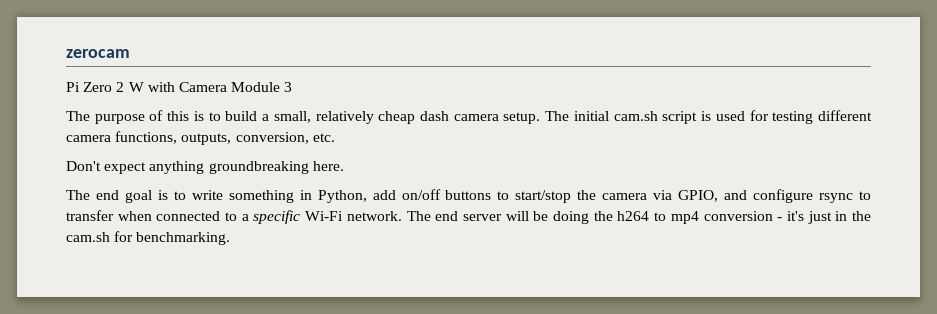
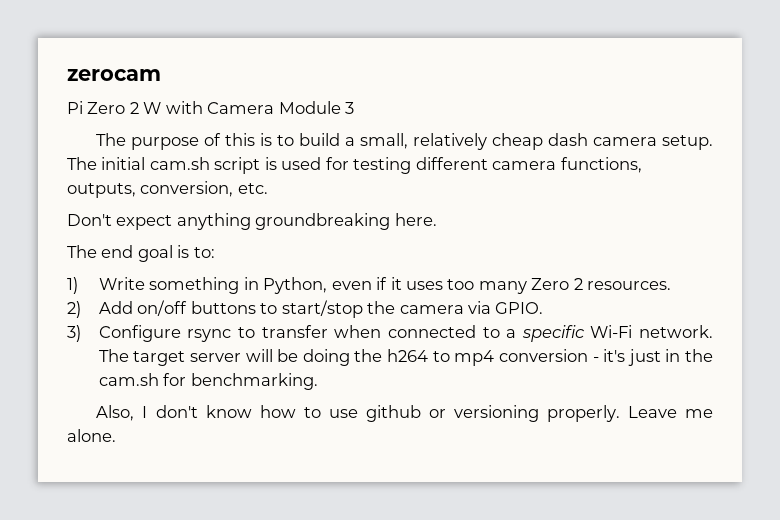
- The end goal is to write something in Python, add on/off buttons to start/stop the camera via GPIO, and configure rsync to transfer when connected to a specific Wi-Fi network.
+ The end goal is to:
+ 1) Write something in Python, even if it uses too many Zero 2 resources.
+ 2) Add on/off buttons to start/stop the camera via GPIO.
+ 3) Configure rsync to transfer when connected to a specific Wi-Fi network.
- The end server will be doing the h264 to mp4 conversion - it's just in the cam.sh for benchmarking.
+ The target server will be doing the h264 to mp4 conversion - it's just in the cam.sh for benchmarking.
+ Also, I don't know how to use github or versioning properly. Leave me alone.

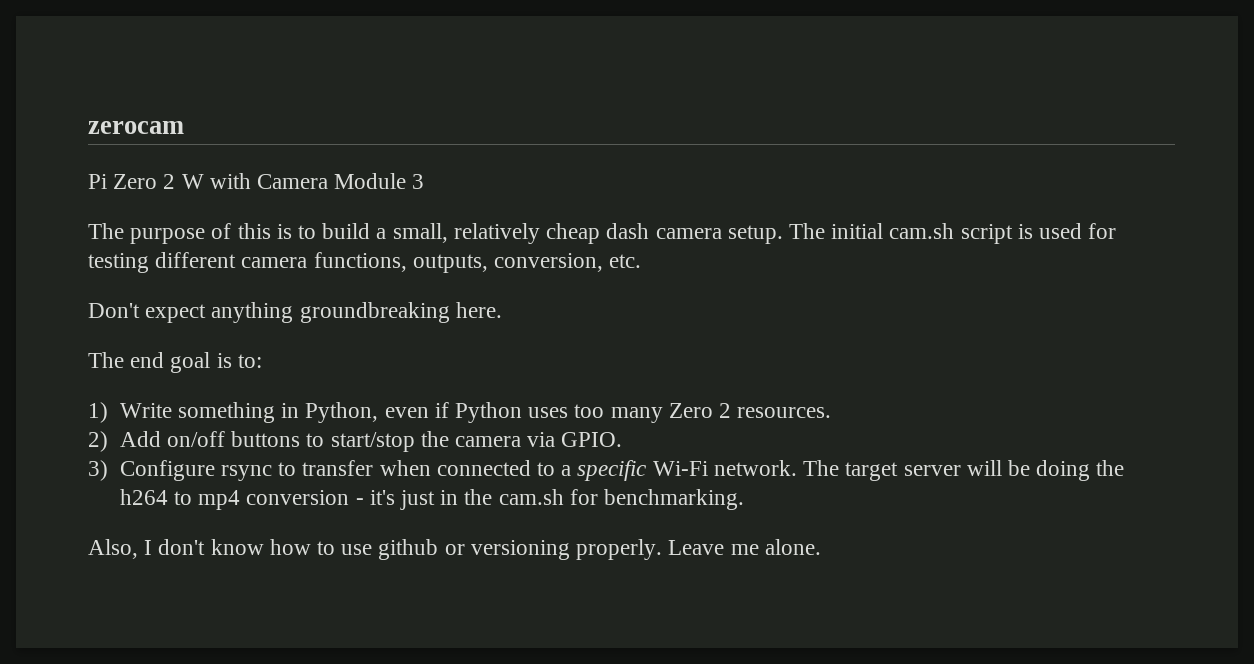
- 1) Write something in Python, even if it uses too many Zero 2 resources.
+ 1) Write something in Python, even if Python uses too many Zero 2 resources.

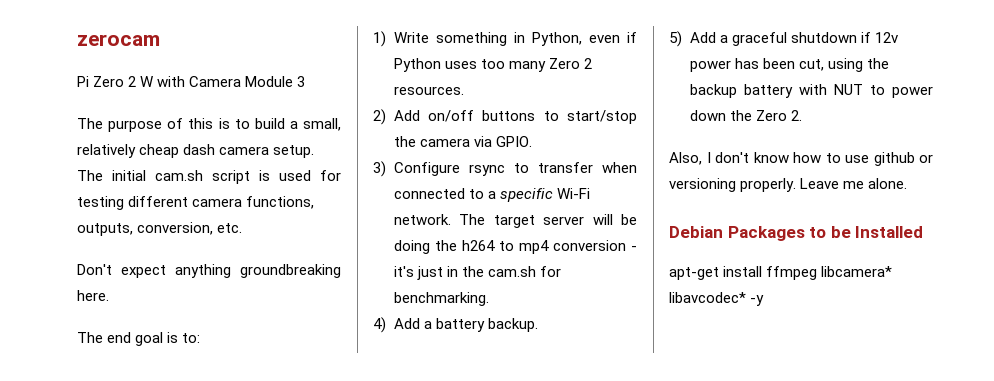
+ 4) Add a battery backup.
+ 5) Add a graceful shutdown if 12v power has been cut, using the backup battery with NUT to power down the Zero 2.
+ Debian Packages to be Installed
+ apt-get install ffmpeg libcamera* libavcodec* -y

